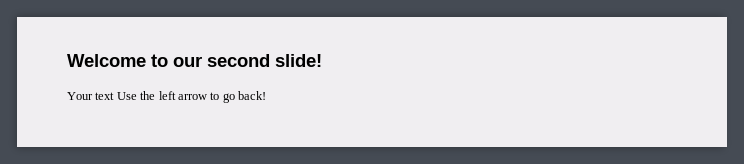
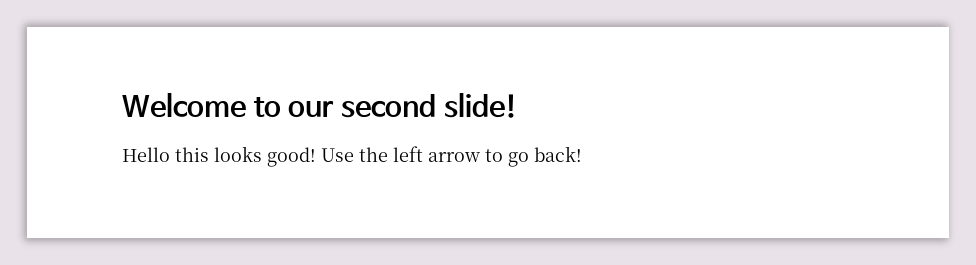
- Your text Use the left arrow to go back!
+ Hello this looks good! Use the left arrow to go back!

